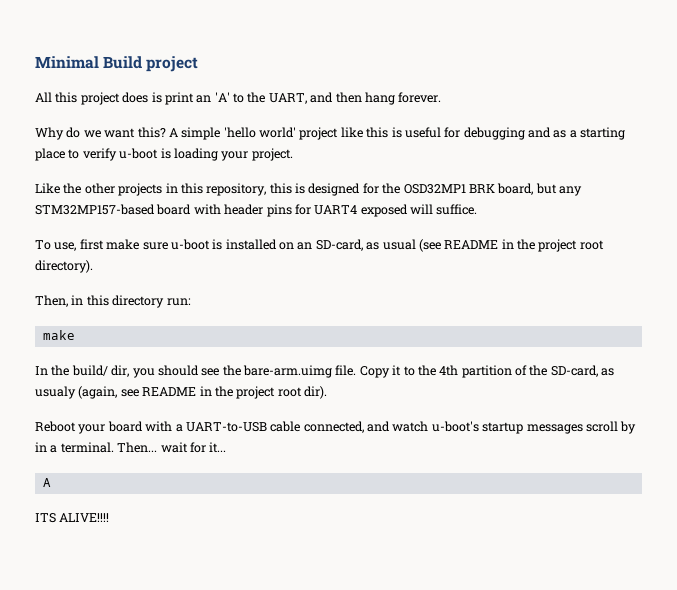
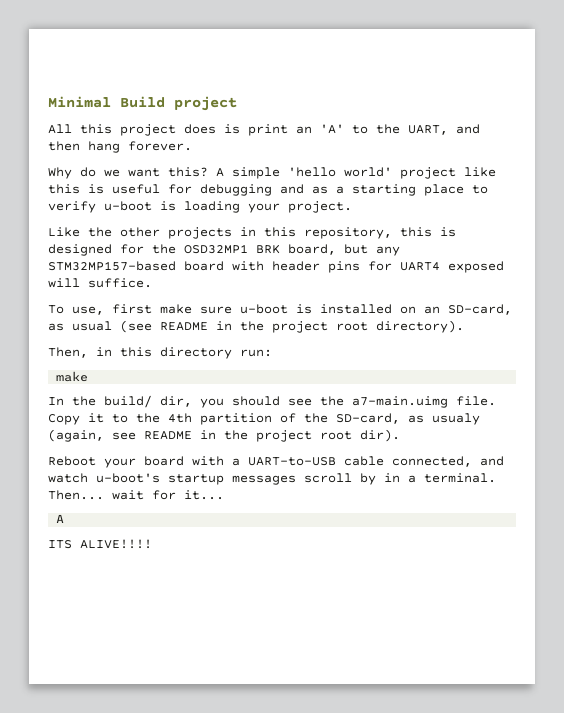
- In the build/ dir, you should see the bare-arm.uimg file.
+ In the build/ dir, you should see the a7-main.uimg file.

